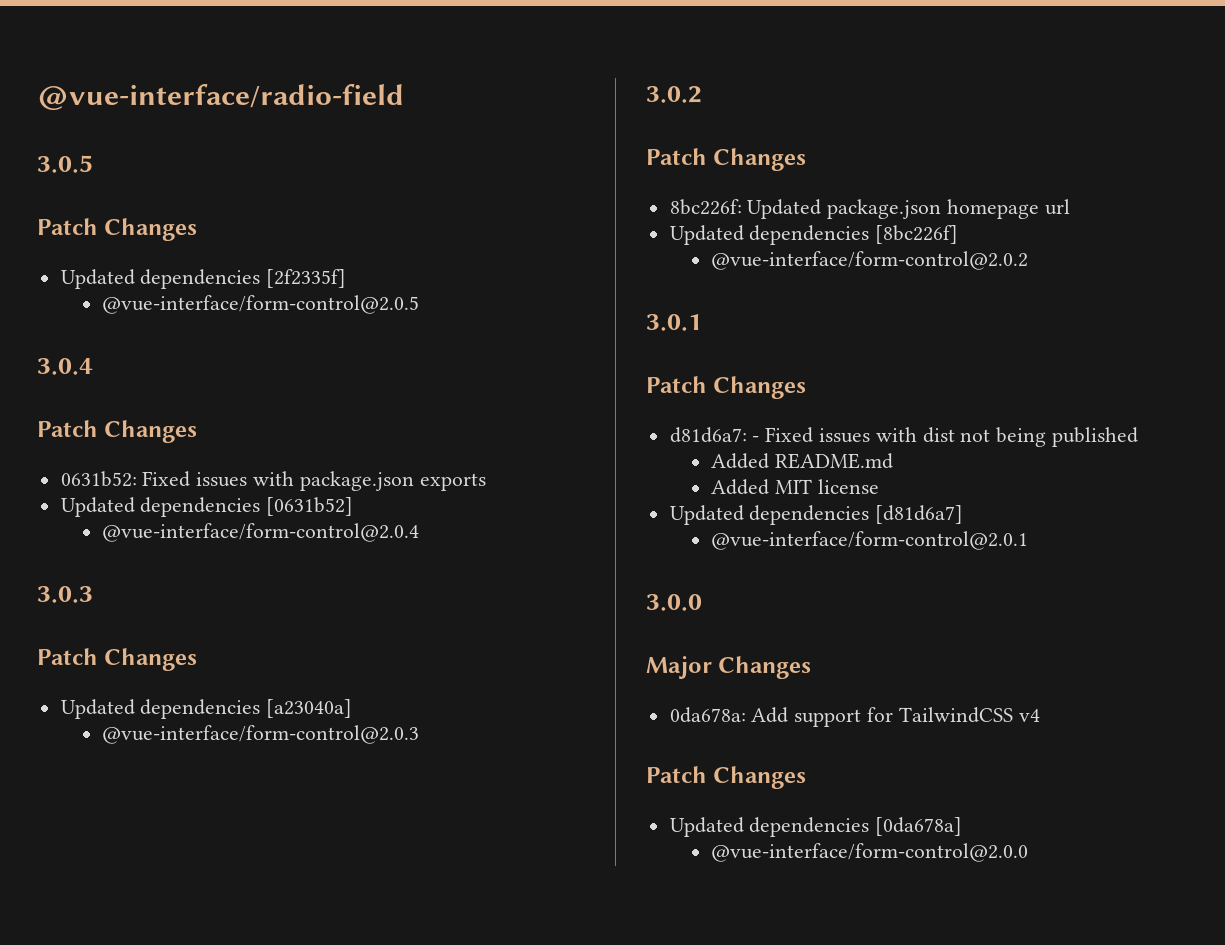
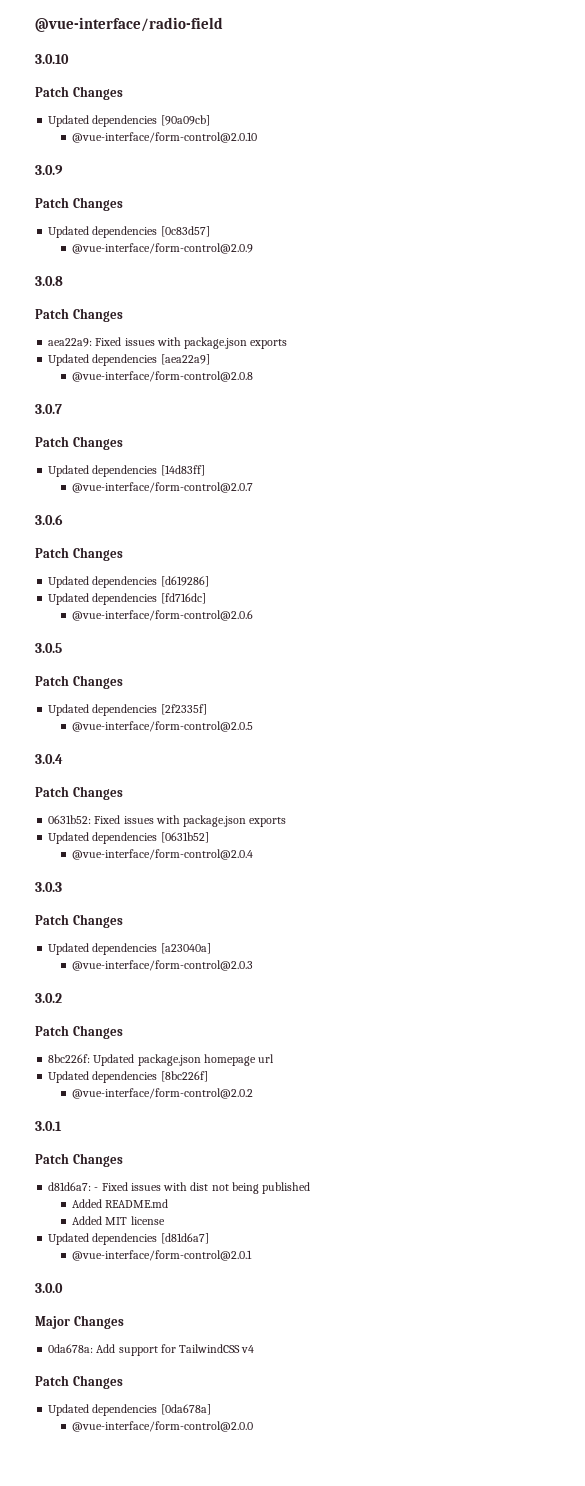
+ 3.0.10
+ Patch Changes
+ Updated dependencies [90a09cb]
+ @vue-interface/form-control@2.0.10
+ 3.0.9
+ Patch Changes
+ Updated dependencies [0c83d57]
+ @vue-interface/form-control@2.0.9
+ 3.0.8
+ Patch Changes
+ aea22a9: Fixed issues with package.json exports
+ Updated dependencies [aea22a9]
+ @vue-interface/form-control@2.0.8
+ 3.0.7
+ Patch Changes
+ Updated dependencies [14d83ff]
+ @vue-interface/form-control@2.0.7
+ 3.0.6
+ Patch Changes
+ Updated dependencies [d619286]
+ Updated dependencies [fd716dc]
+ @vue-interface/form-control@2.0.6

